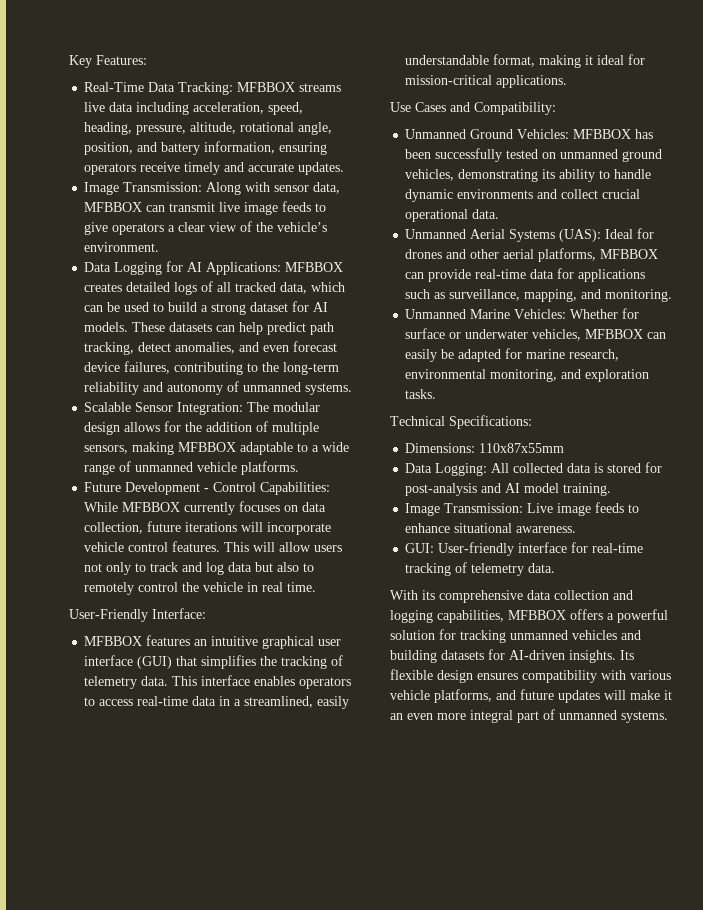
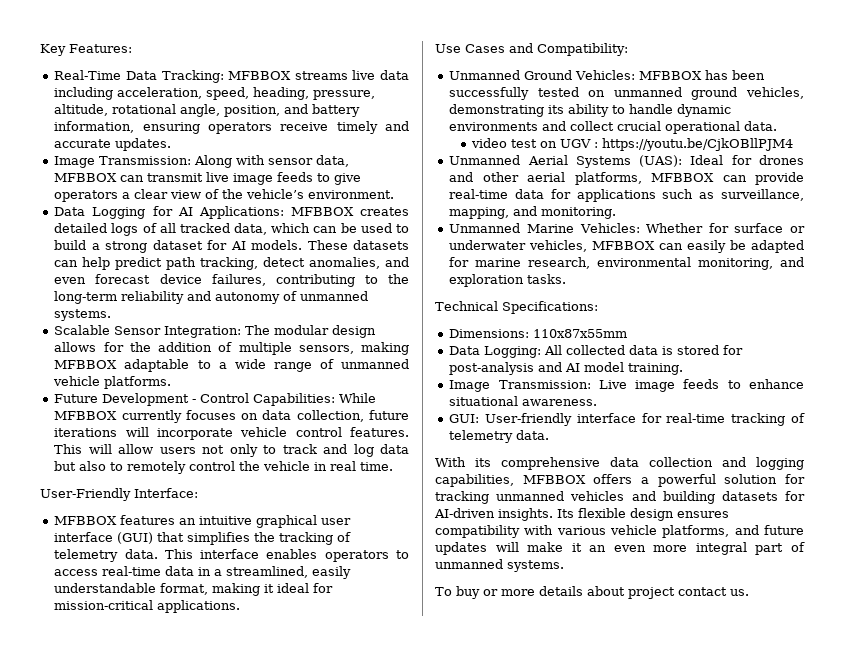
+ video test on UGV : https://youtu.be/CjkOBllPJM4
+ To buy or more details about project contact us.

